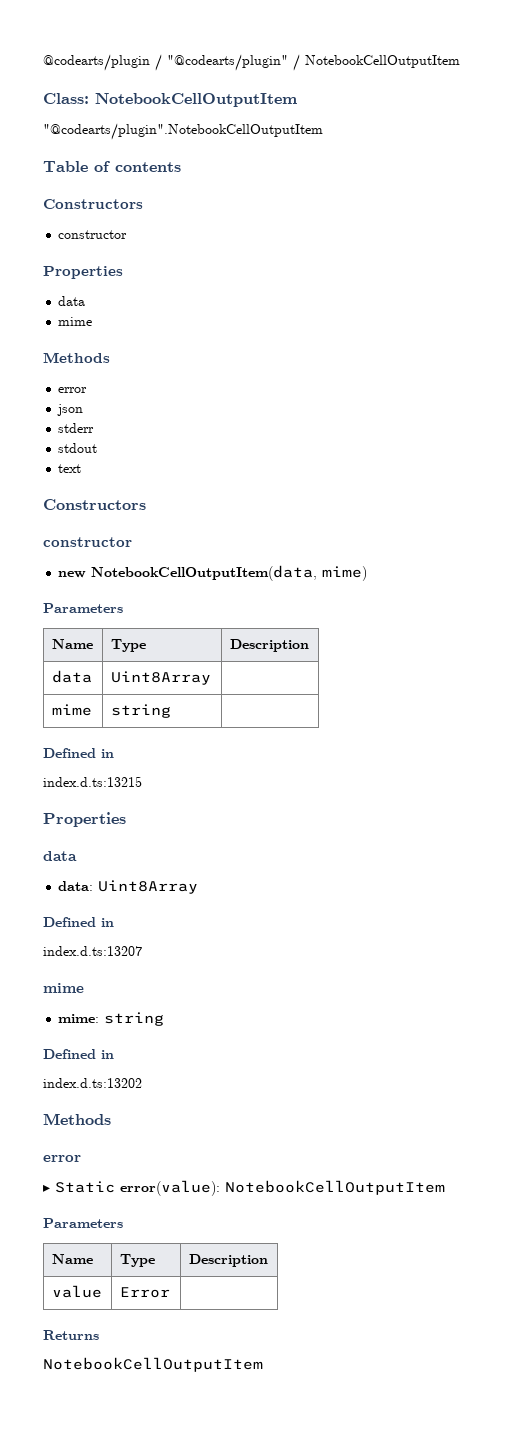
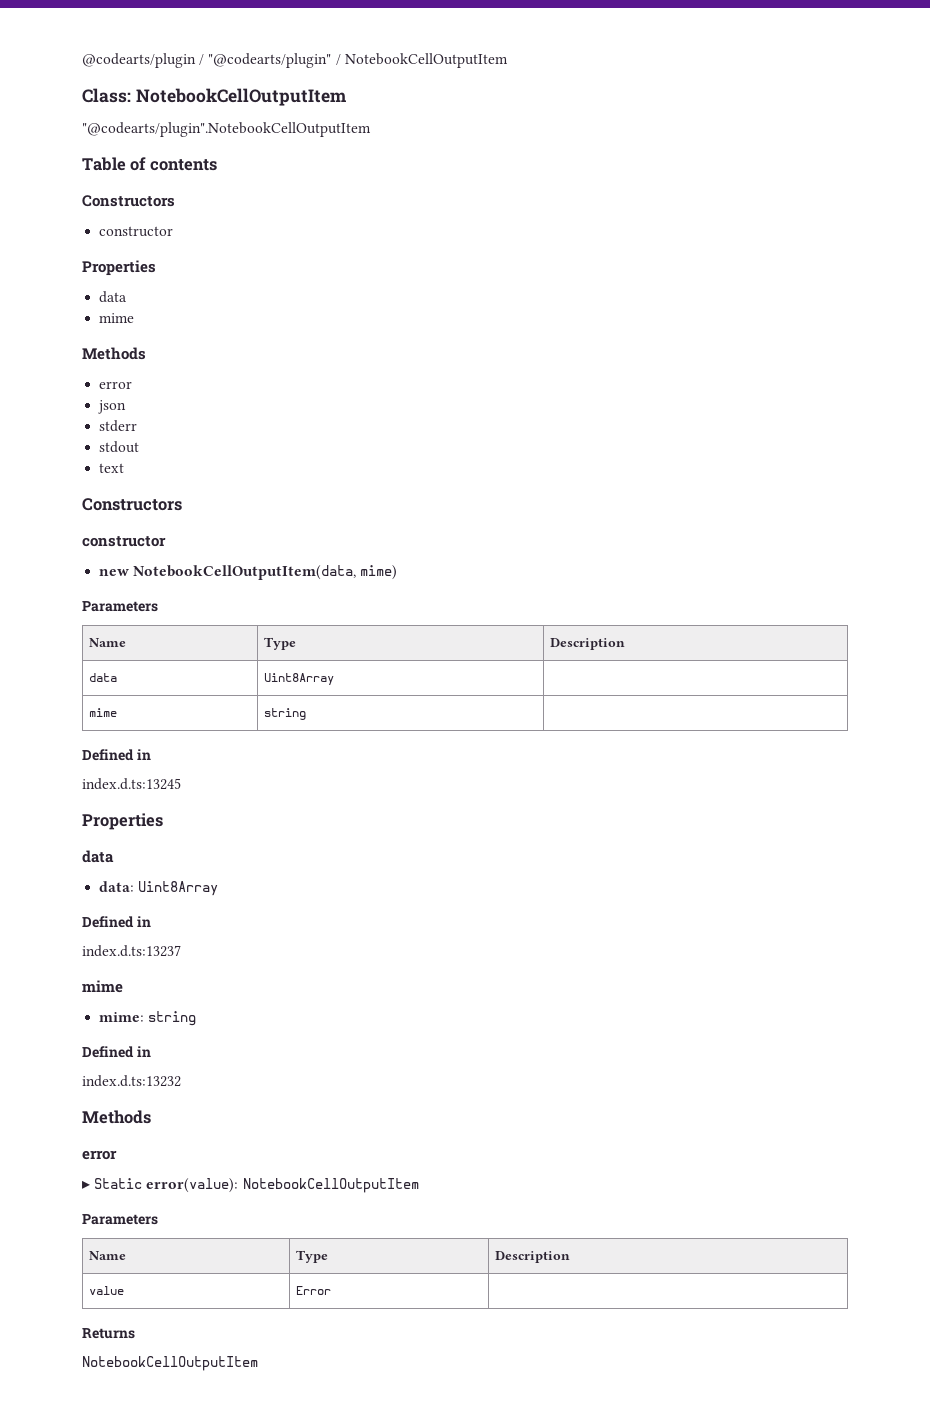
- index.d.ts:13215
+ index.d.ts:13245
- index.d.ts:13207
+ index.d.ts:13237
- index.d.ts:13202
+ index.d.ts:13232

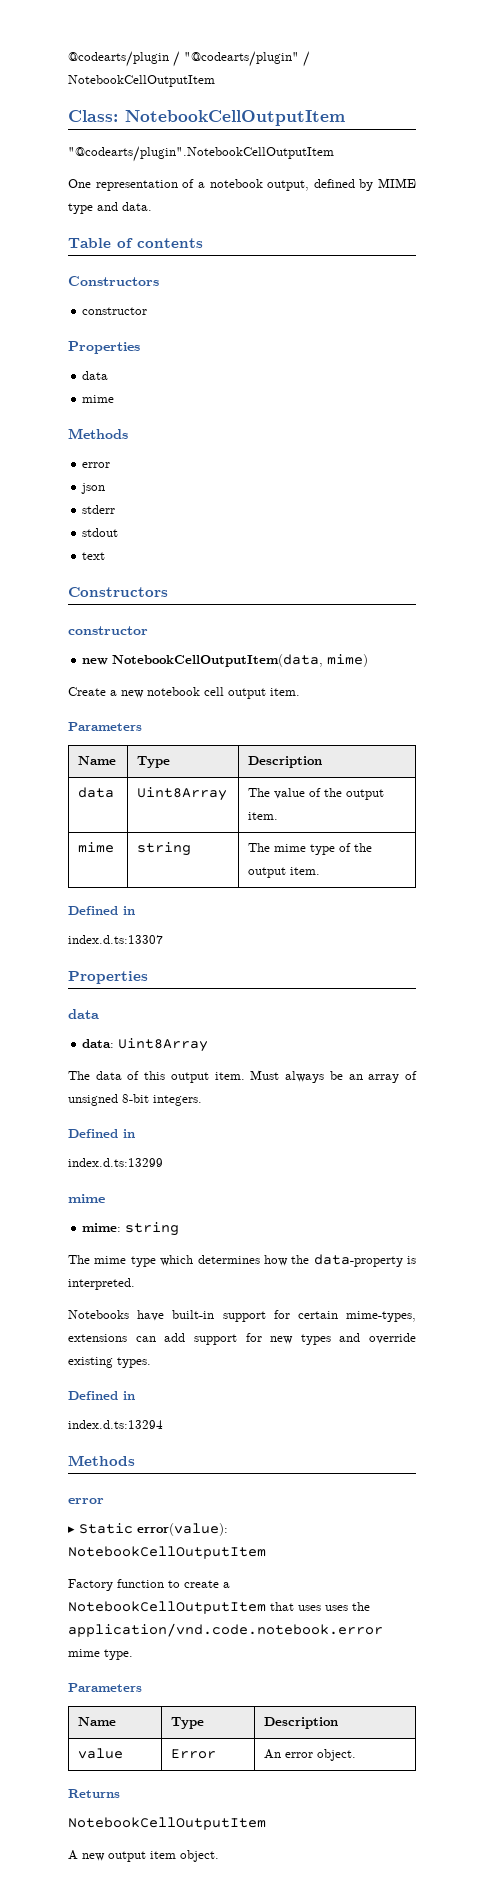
+ One representation of a notebook output, defined by MIME type and data.
+ Create a new notebook cell output item.
- data | Uint8Array |
- mime | string |
+ data | Uint8Array | The value of the output item.
+ mime | string | The mime type of the output item.
  Defined in
- index.d.ts:13245
+ index.d.ts:13307
  data: Uint8Array
+ The data of this output item. Must always be an array of unsigned 8-bit integers.
  Defined in
- index.d.ts:13237
+ index.d.ts:13299
  mime: string
+ The mime type which determines how the data-property is interpreted.
+ Notebooks have built-in support for certain mime-types, extensions can add support for new types and override existing types.
  Defined in
- index.d.ts:13232
+ index.d.ts:13294
+ Factory function to create a NotebookCellOutputItem that uses uses the application/vnd.code.notebook.error mime type.
- value | Error |
+ value | Error | An error object.
+ A new output item object.

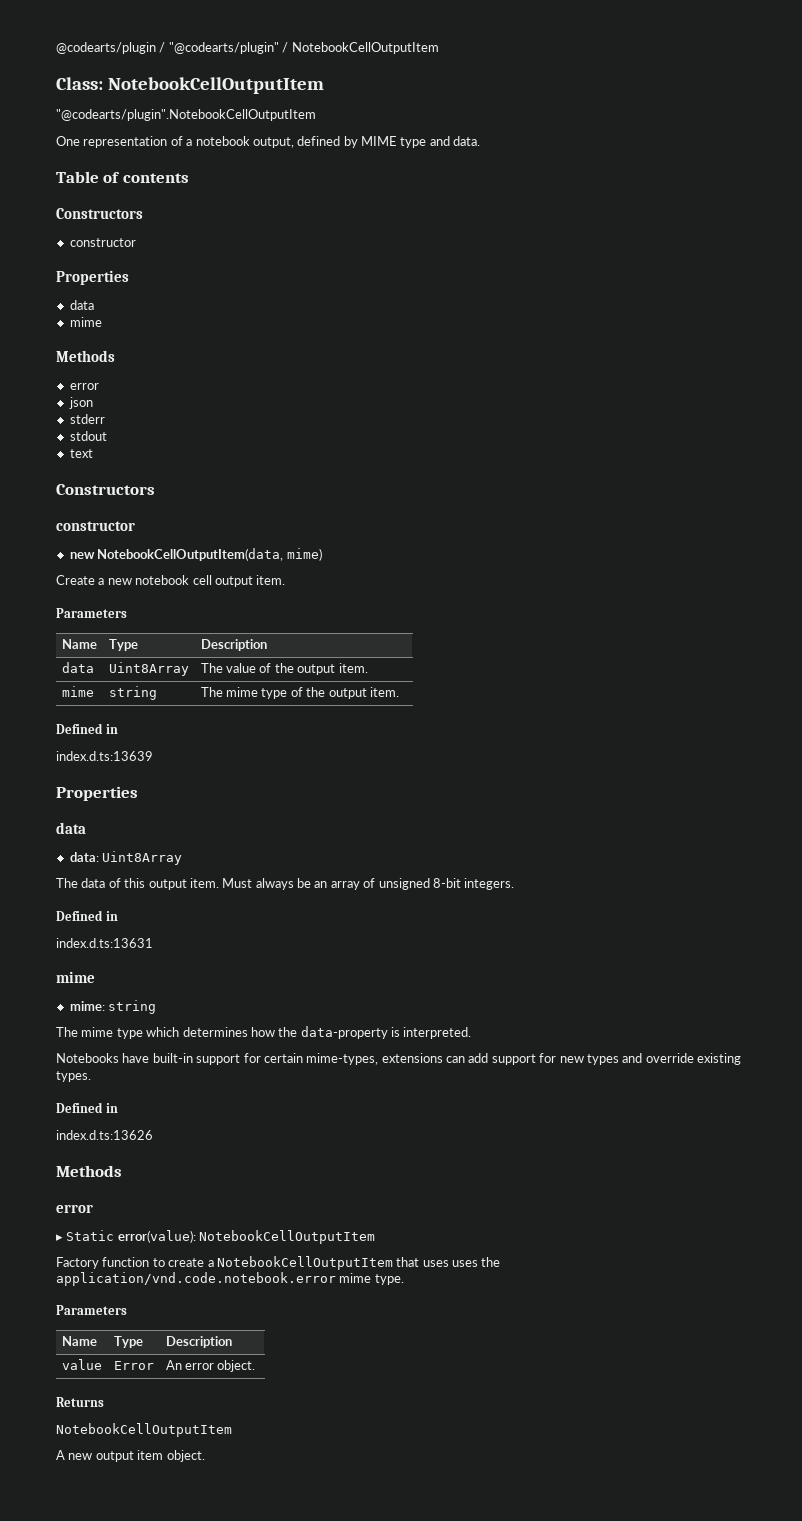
- index.d.ts:13307
+ index.d.ts:13639
- index.d.ts:13299
+ index.d.ts:13631
- index.d.ts:13294
+ index.d.ts:13626

